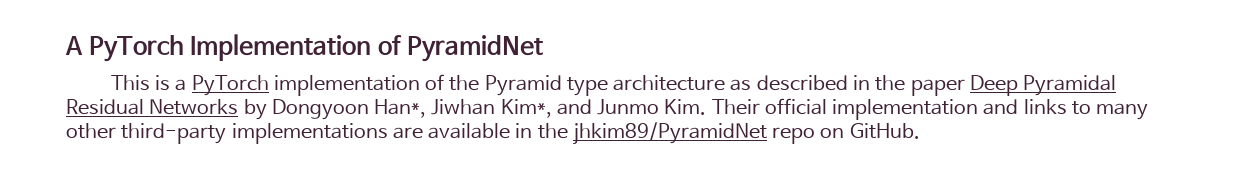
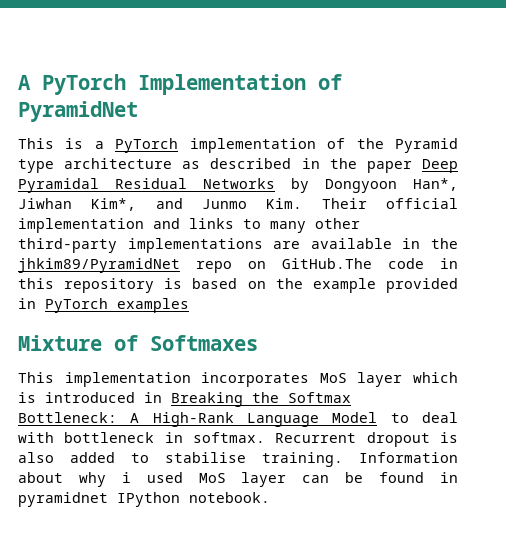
- This is a PyTorch implementation of the Pyramid type architecture as described in the paper Deep Pyramidal Residual Networks by Dongyoon Han*, Jiwhan Kim*, and Junmo Kim. Their official implementation and links to many other third-party implementations are available in the jhkim89/PyramidNet repo on GitHub.
+ This is a PyTorch implementation of the Pyramid type architecture as described in the paper Deep Pyramidal Residual Networks by Dongyoon Han*, Jiwhan Kim*, and Junmo Kim. Their official implementation and links to many other third-party implementations are available in the jhkim89/PyramidNet repo on GitHub.The code in this repository is based on the example provided in PyTorch examples
+ Mixture of Softmaxes
+ This implementation incorporates MoS layer which is introduced in Breaking the Softmax Bottleneck: A High-Rank Language Model to deal with bottleneck in softmax. Recurrent dropout is also added to stabilise training. Information about why i used MoS layer can be found in pyramidnet IPython notebook.

